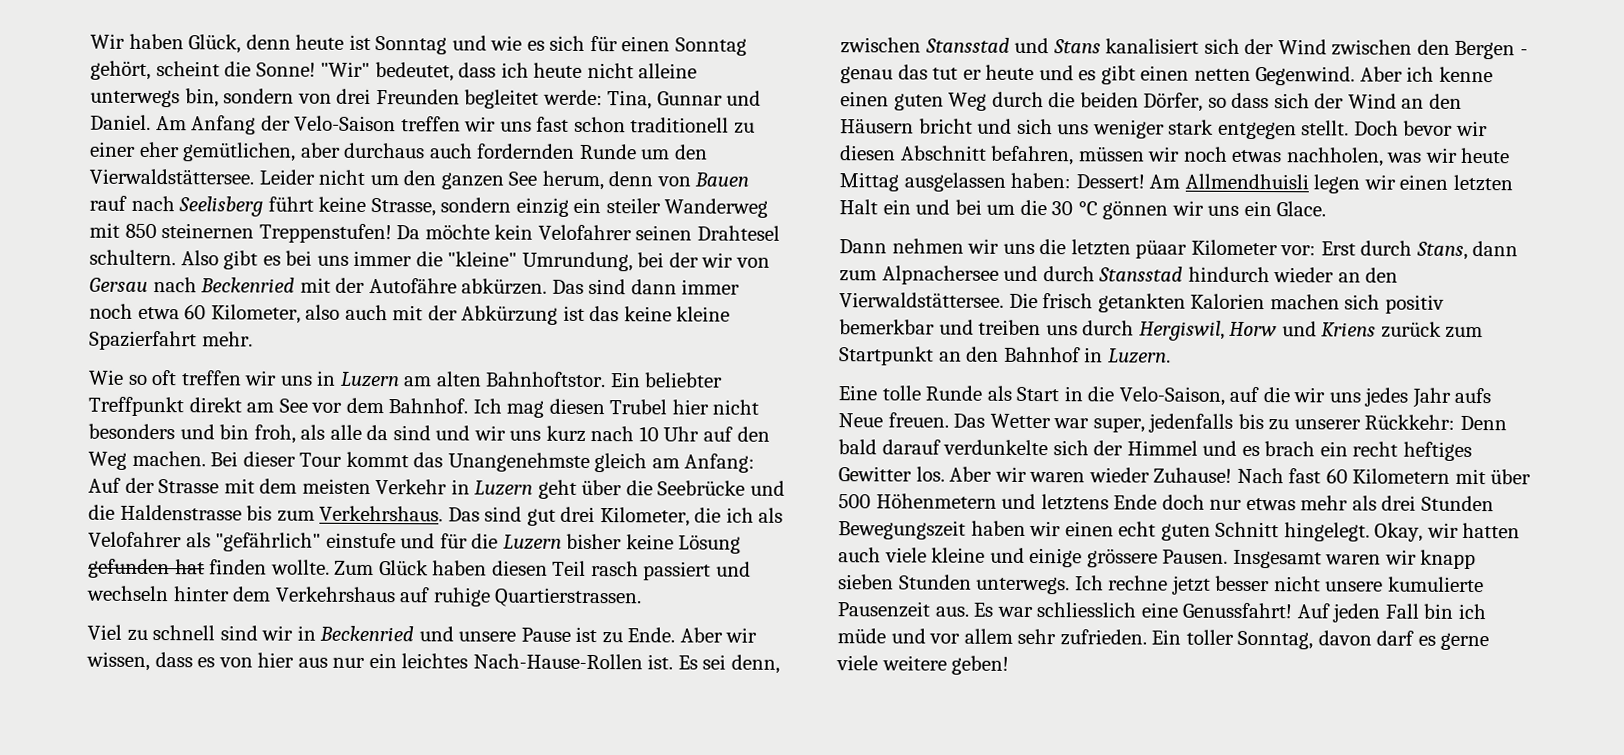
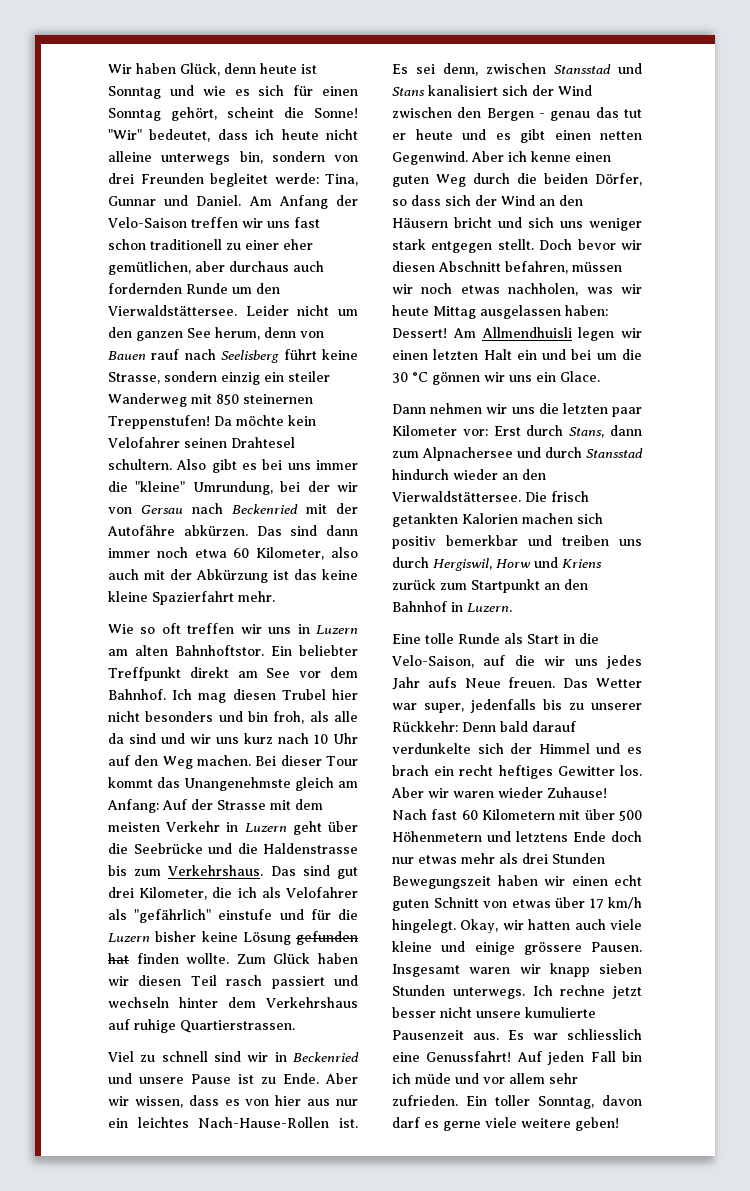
- Zum Glück haben diesen Teil rasch passiert und wechseln hinter dem Verkehrshaus auf ruhige Quartierstrassen.
+ Zum Glück haben wir diesen Teil rasch passiert und wechseln hinter dem Verkehrshaus auf ruhige Quartierstrassen.
- Dann nehmen wir uns die letzten püaar Kilometer vor: Erst durch Stans, dann zum Alpnachersee und durch Stansstad hindurch wieder an den Vierwaldstättersee.
+ Dann nehmen wir uns die letzten paar Kilometer vor: Erst durch Stans, dann zum Alpnachersee und durch Stansstad hindurch wieder an den Vierwaldstättersee.
- Nach fast 60 Kilometern mit über 500 Höhenmetern und letztens Ende doch nur etwas mehr als drei Stunden Bewegungszeit haben wir einen echt guten Schnitt hingelegt.
+ Nach fast 60 Kilometern mit über 500 Höhenmetern und letztens Ende doch nur etwas mehr als drei Stunden Bewegungszeit haben wir einen echt guten Schnitt von etwas über 17 km/h hingelegt.

